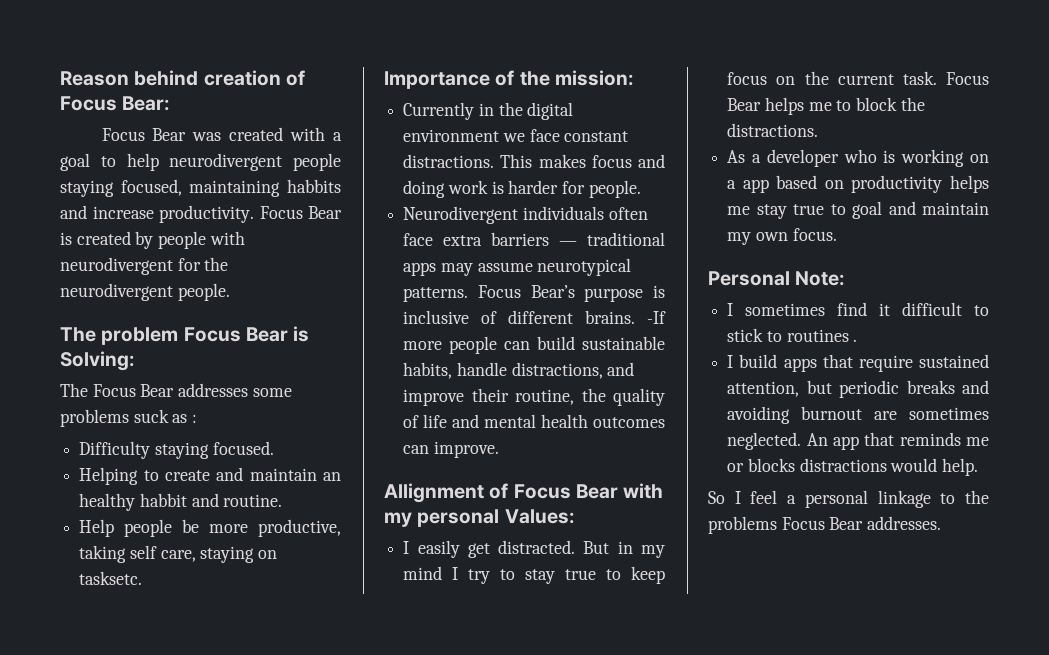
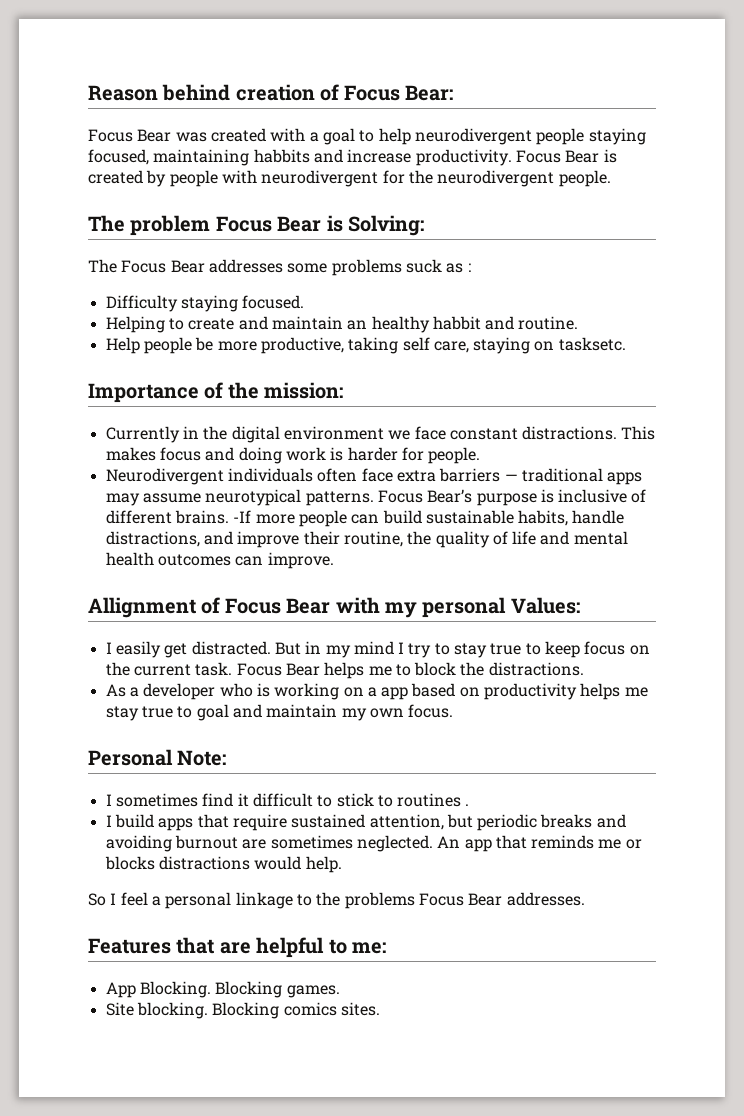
+ Features that are helpful to me:
+ App Blocking. Blocking games.
+ Site blocking. Blocking comics sites.

